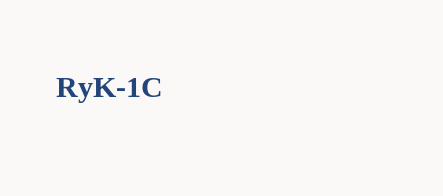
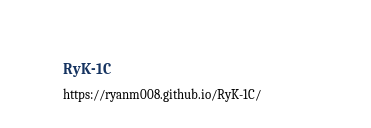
+ https://ryanm008.github.io/RyK-1C/

